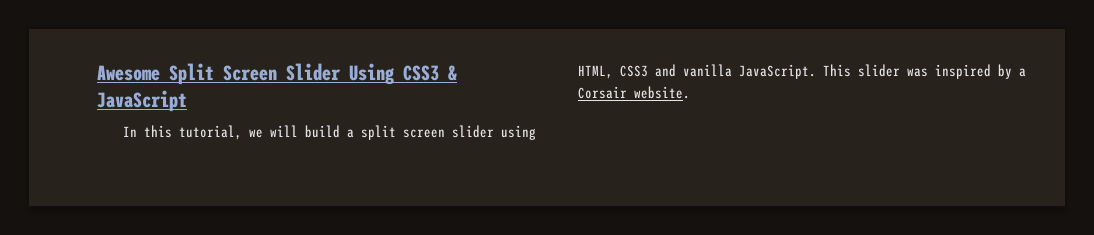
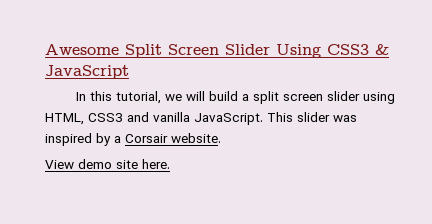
+ View demo site here.

